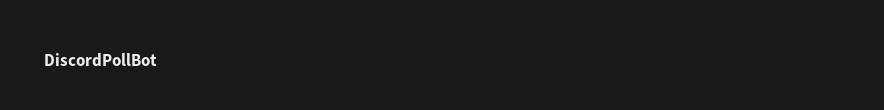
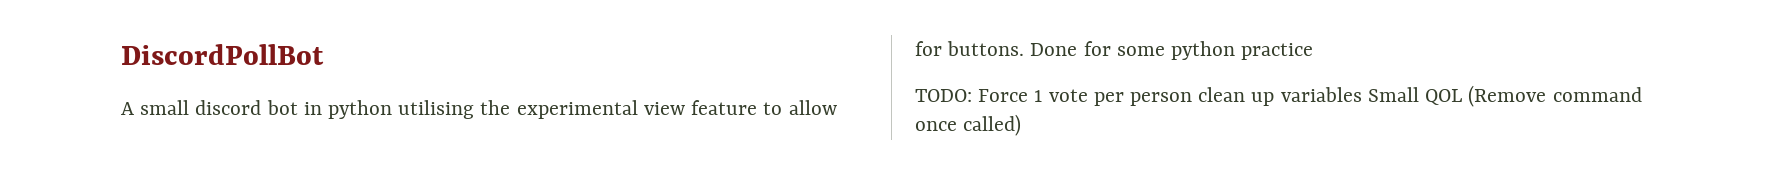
+ A small discord bot in python utilising the experimental view feature to allow for buttons. Done for some python practice
+ TODO: Force 1 vote per person clean up variables Small QOL (Remove command once called)

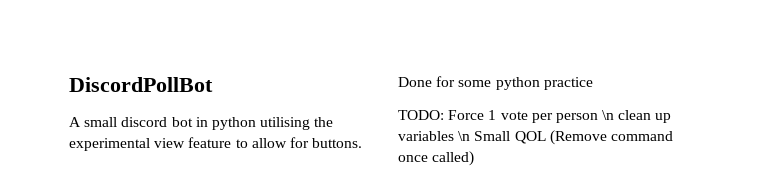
- TODO: Force 1 vote per person clean up variables Small QOL (Remove command once called)
+ TODO: Force 1 vote per person \n clean up variables \n Small QOL (Remove command once called)

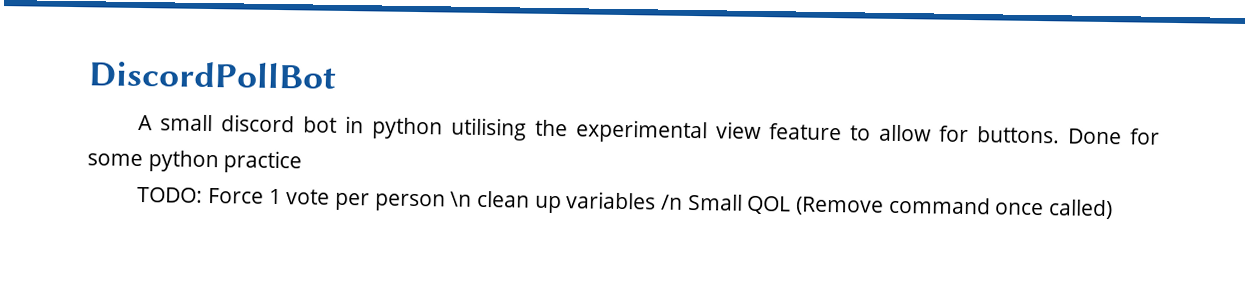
- TODO: Force 1 vote per person \n clean up variables \n Small QOL (Remove command once called)
+ TODO: Force 1 vote per person \n clean up variables /n Small QOL (Remove command once called)

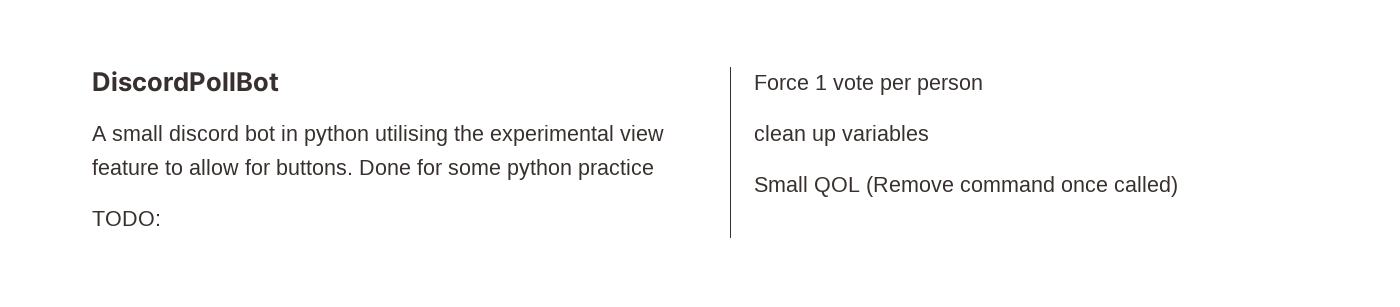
- TODO: Force 1 vote per person \n clean up variables /n Small QOL (Remove command once called)
+ TODO:
+ Force 1 vote per person
+ clean up variables
+ Small QOL (Remove command once called)

